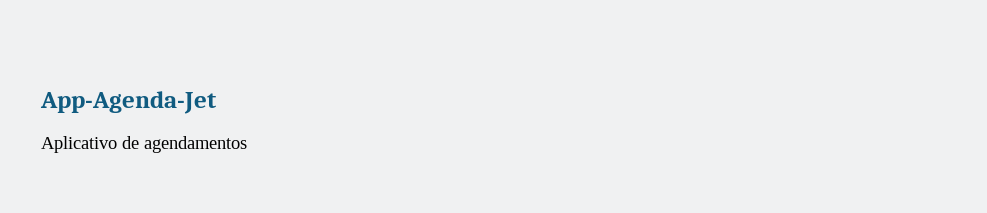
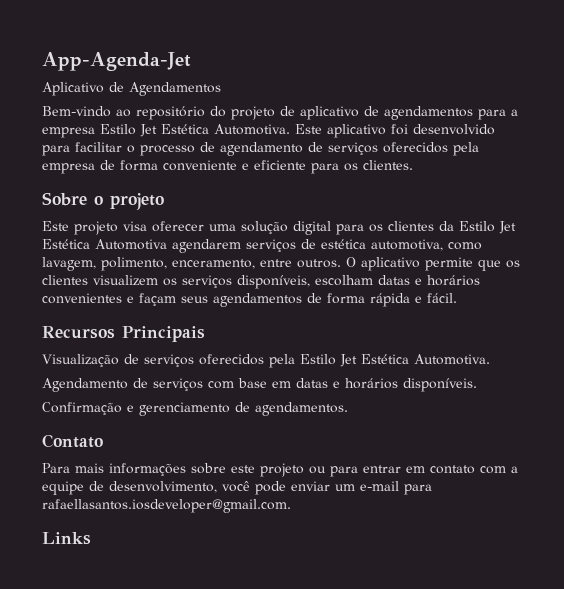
- Aplicativo de agendamentos
+ Aplicativo de Agendamentos
+ Bem-vindo ao repositório do projeto de aplicativo de agendamentos para a empresa Estilo Jet Estética Automotiva. Este aplicativo foi desenvolvido para facilitar o processo de agendamento de serviços oferecidos pela empresa de forma conveniente e eficiente para os clientes.
+ Sobre o projeto
+ Este projeto visa oferecer uma solução digital para os clientes da Estilo Jet Estética Automotiva agendarem serviços de estética automotiva, como lavagem, polimento, enceramento, entre outros. O aplicativo permite que os clientes visualizem os serviços disponíveis, escolham datas e horários convenientes e façam seus agendamentos de forma rápida e fácil.
+ Recursos Principais
+ Visualização de serviços oferecidos pela Estilo Jet Estética Automotiva.
+ Agendamento de serviços com base em datas e horários disponíveis.
+ Confirmação e gerenciamento de agendamentos.
+ Contato
+ Para mais informações sobre este projeto ou para entrar em contato com a equipe de desenvolvimento, você pode enviar um e-mail para rafaellasantos.iosdeveloper@gmail.com.
+ Links

